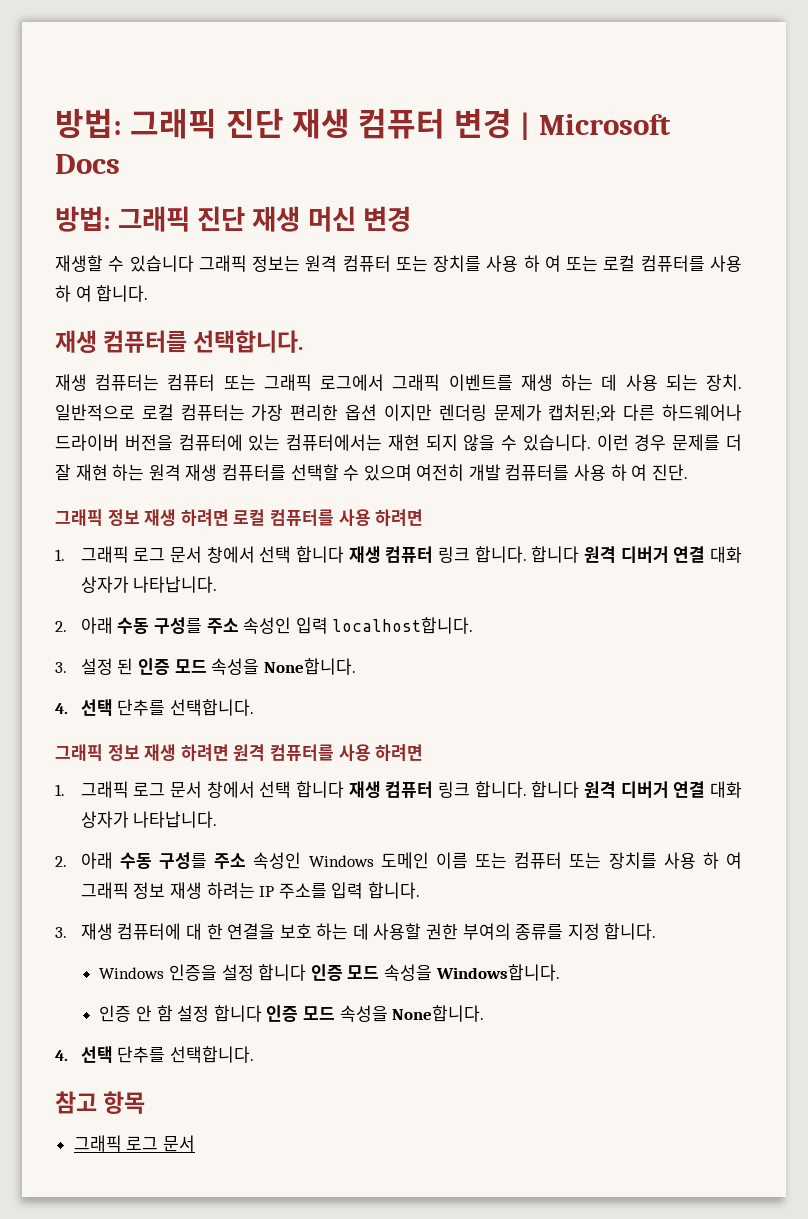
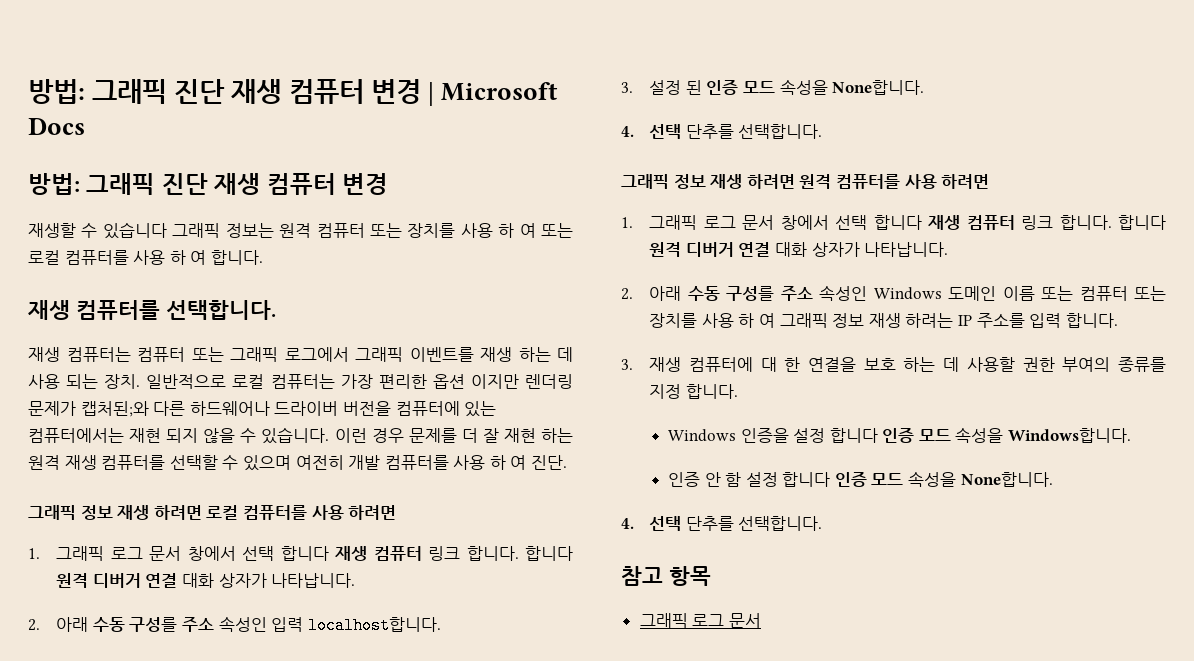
  방법: 그래픽 진단 재생 컴퓨터 변경 | Microsoft Docs
- 방법: 그래픽 진단 재생 머신 변경
+ 방법: 그래픽 진단 재생 컴퓨터 변경

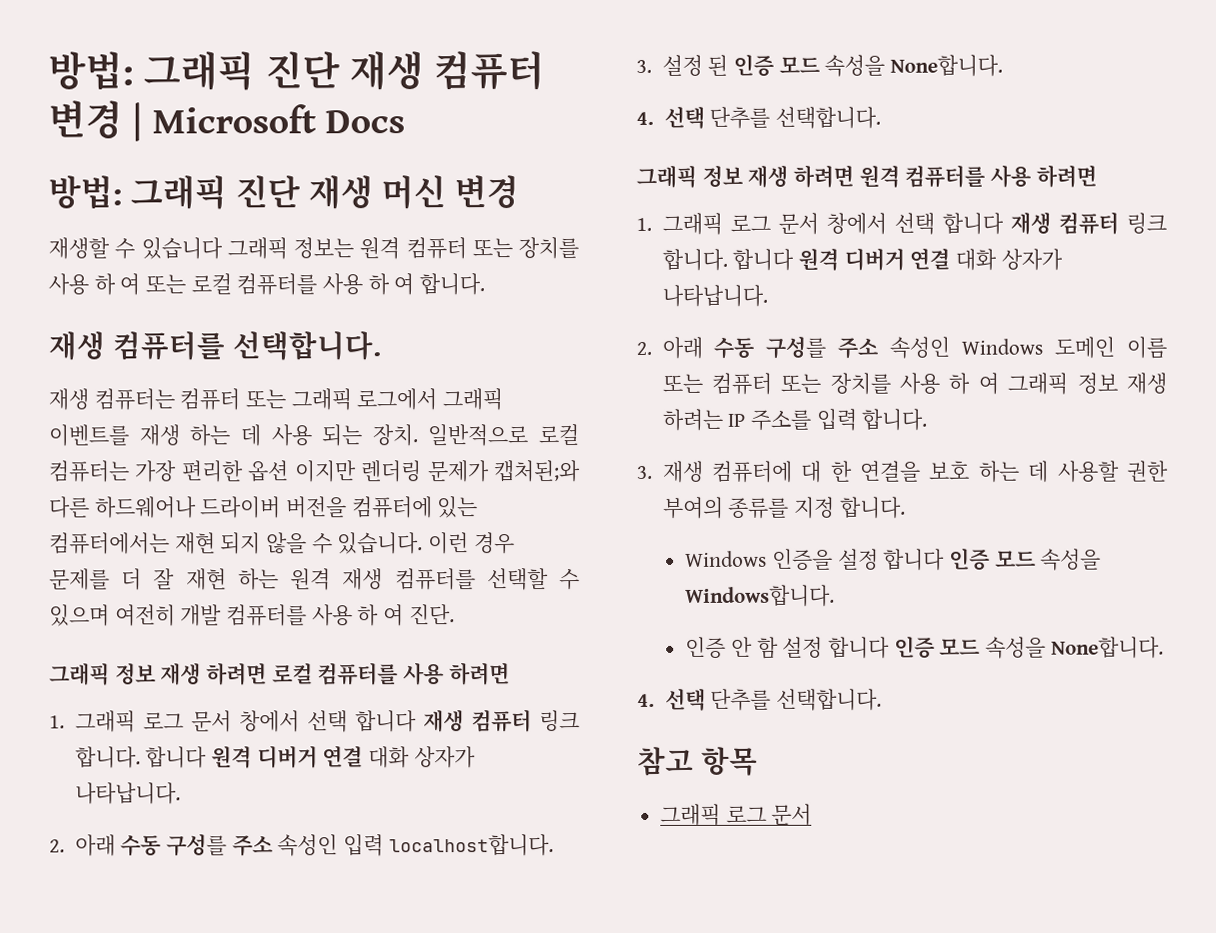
  방법: 그래픽 진단 재생 컴퓨터 변경 | Microsoft Docs
- 방법: 그래픽 진단 재생 컴퓨터 변경
+ 방법: 그래픽 진단 재생 머신 변경

